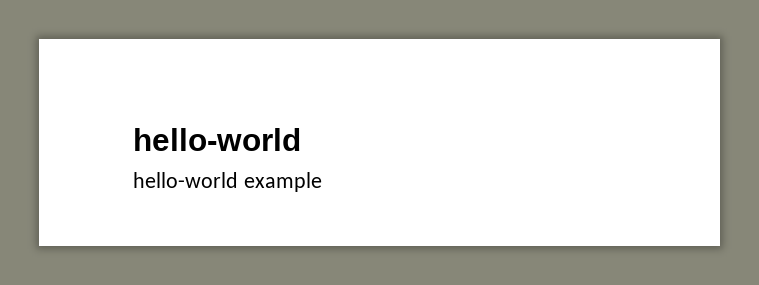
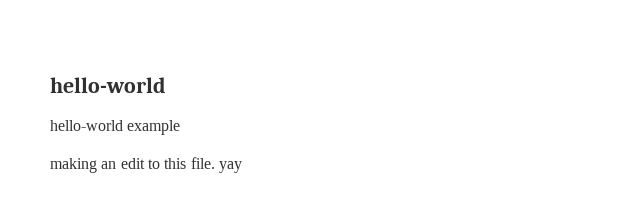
+ making an edit to this file. yay

